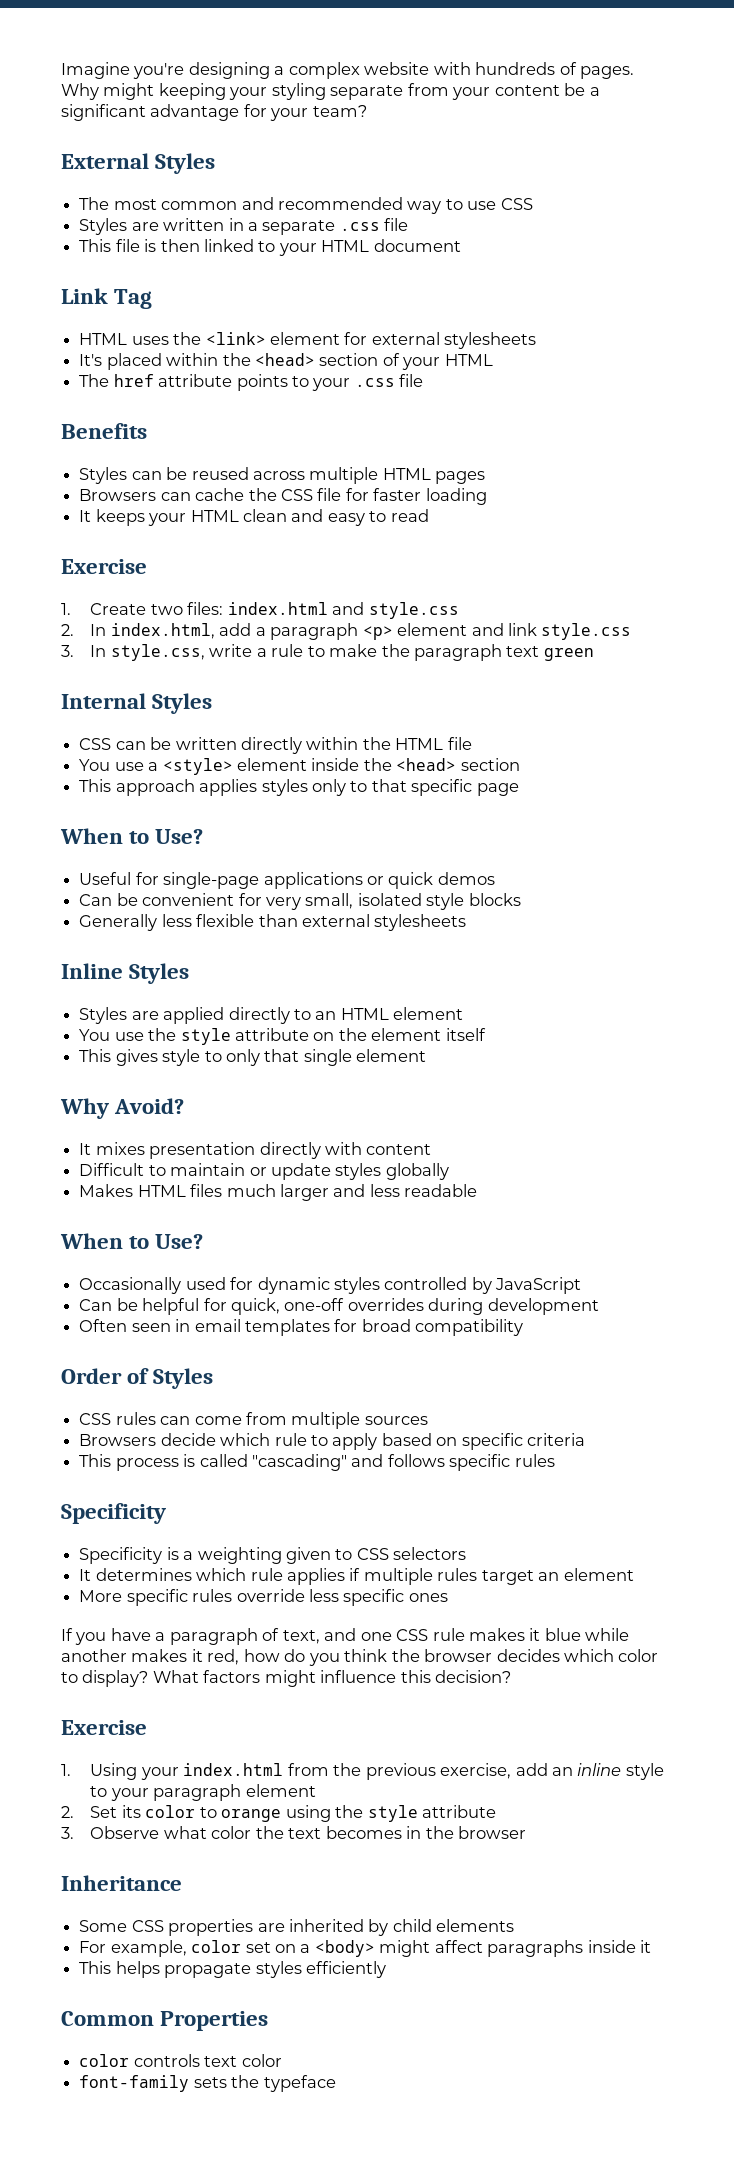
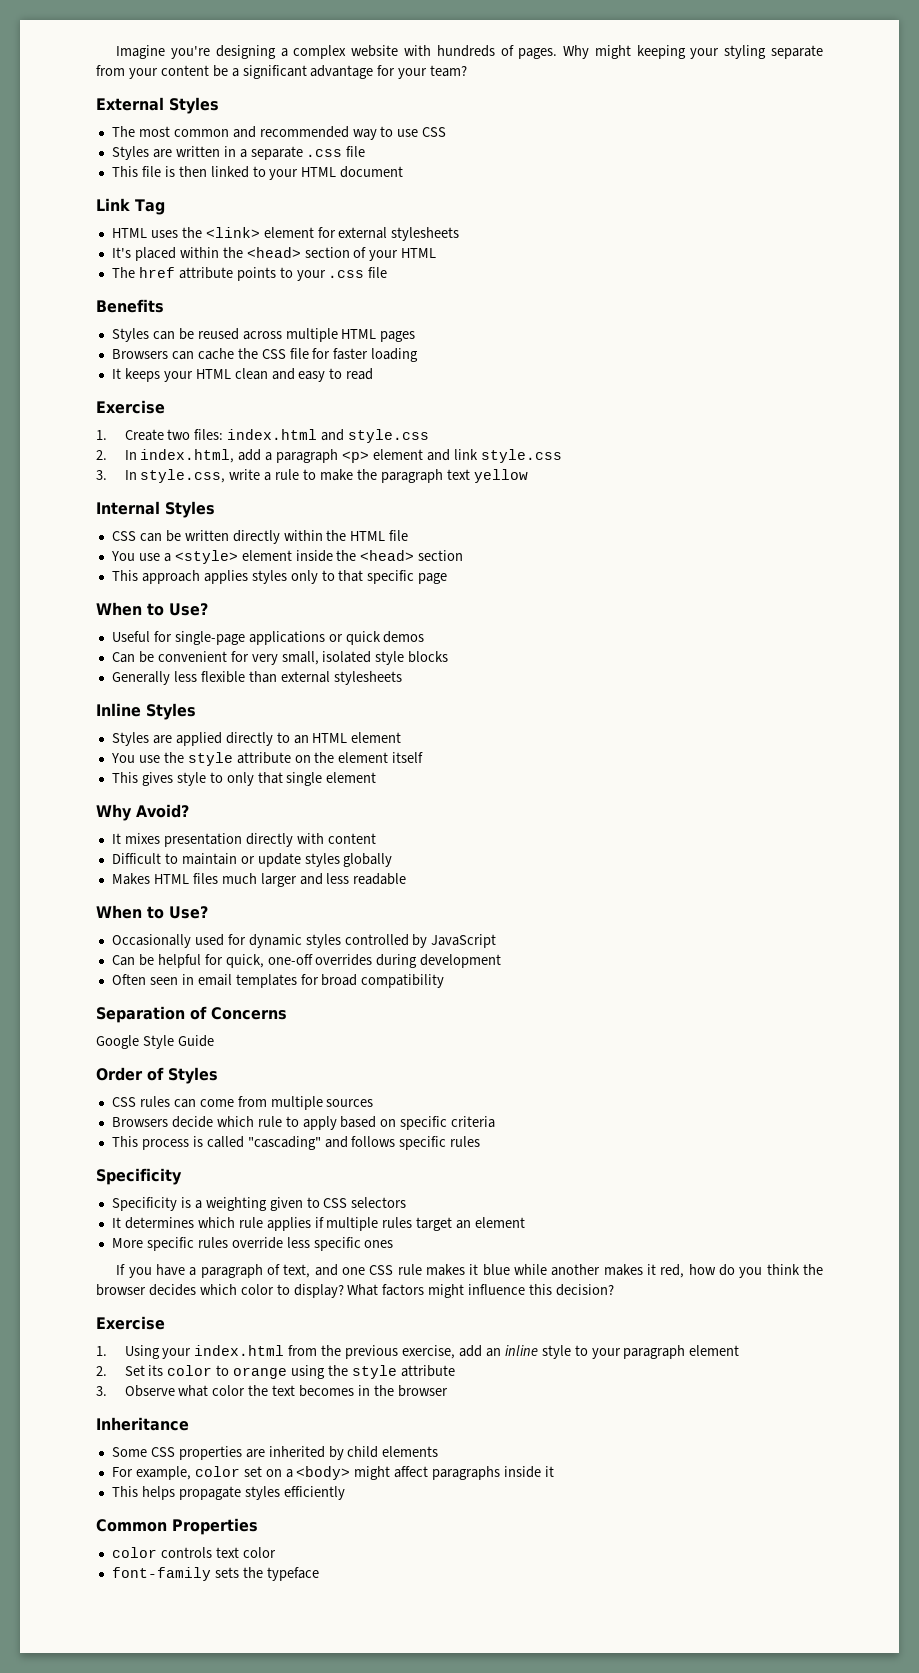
- 3. In style.css, write a rule to make the paragraph text green
+ 3. In style.css, write a rule to make the paragraph text yellow
+ Separation of Concerns
+ Google Style Guide

